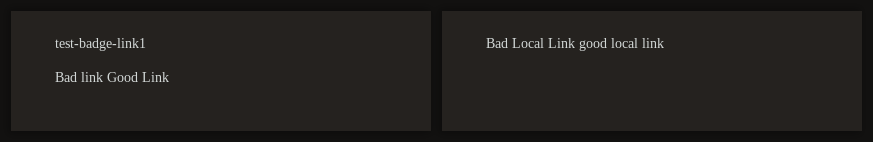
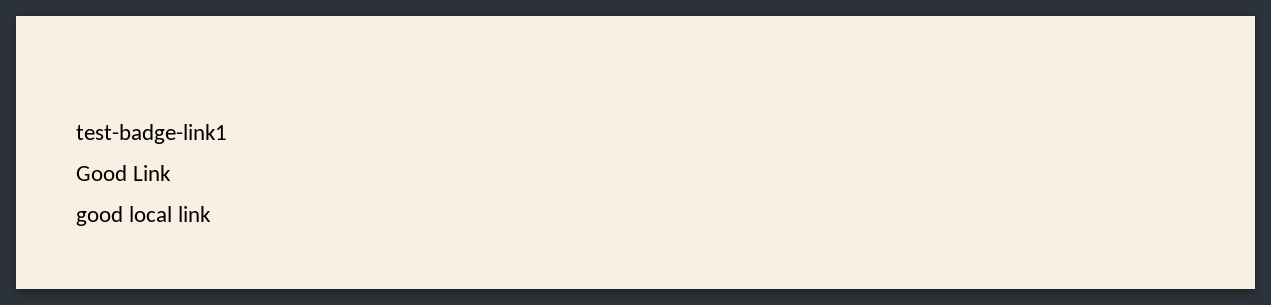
- Bad link Good Link
+ Good Link
- Bad Local Link good local link
+ good local link

